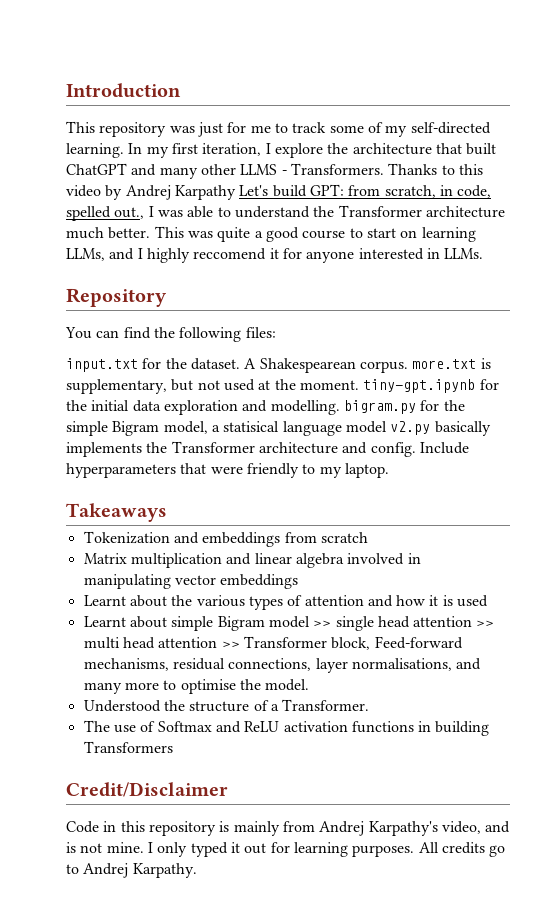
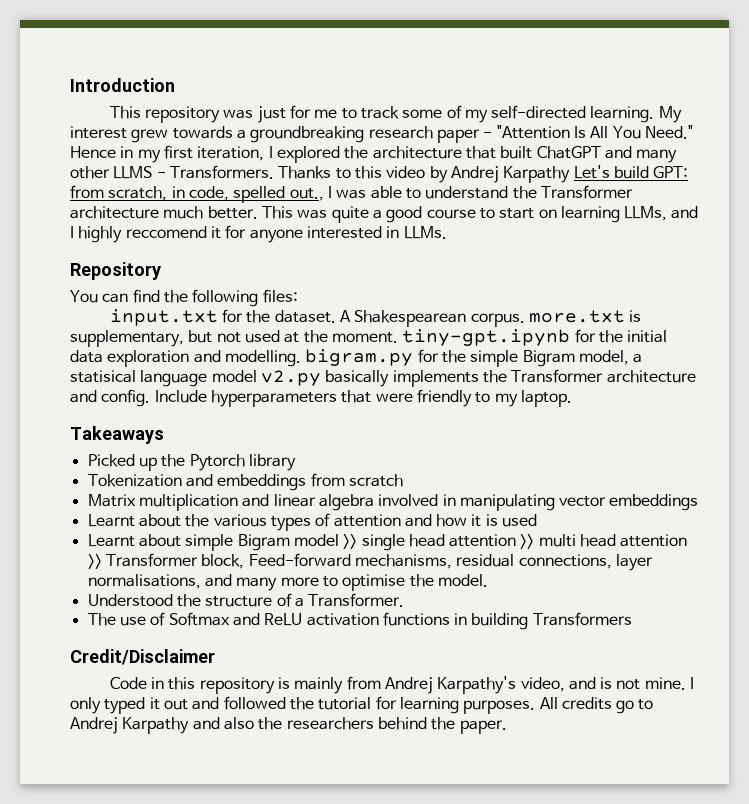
- In my first iteration, I explore the architecture that built ChatGPT and many other LLMS - Transformers.
+ My interest grew towards a groundbreaking research paper - "Attention Is All You Need." Hence in my first iteration, I explored the architecture that built ChatGPT and many other LLMS - Transformers.
+ Picked up the Pytorch library
- I only typed it out for learning purposes.
+ I only typed it out and followed the tutorial for learning purposes.
- All credits go to Andrej Karpathy.
+ All credits go to Andrej Karpathy and also the researchers behind the paper.

